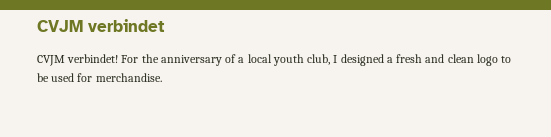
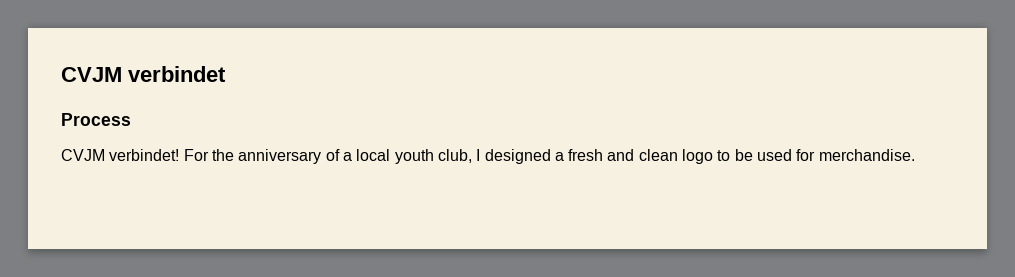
+ Process

